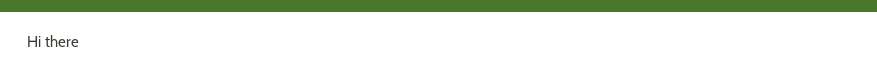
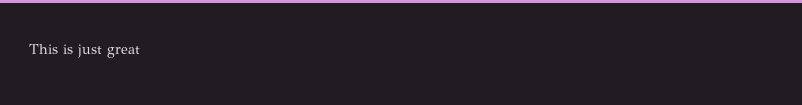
- Hi there
+ This is just great

